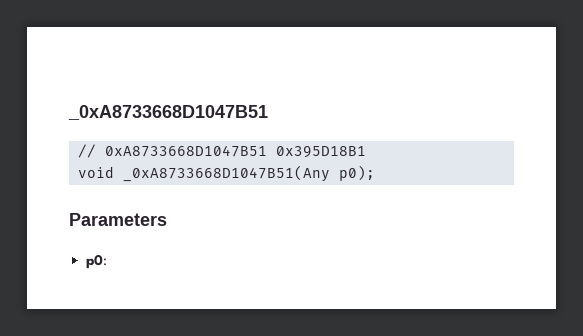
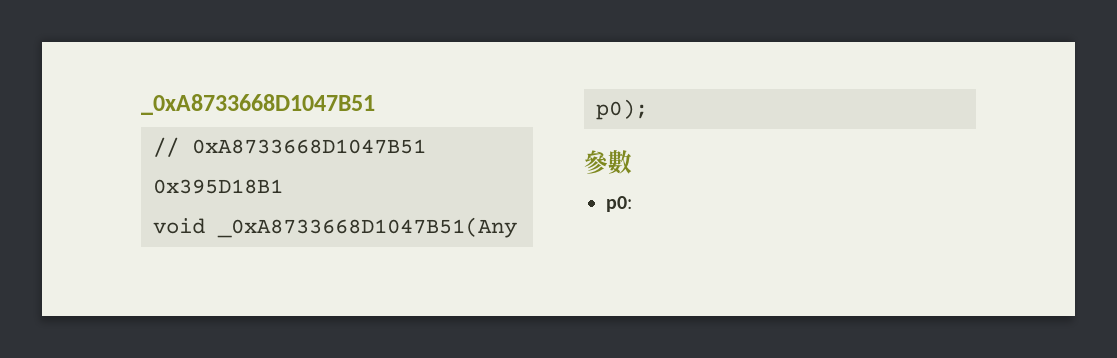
- Parameters
+ 參數

